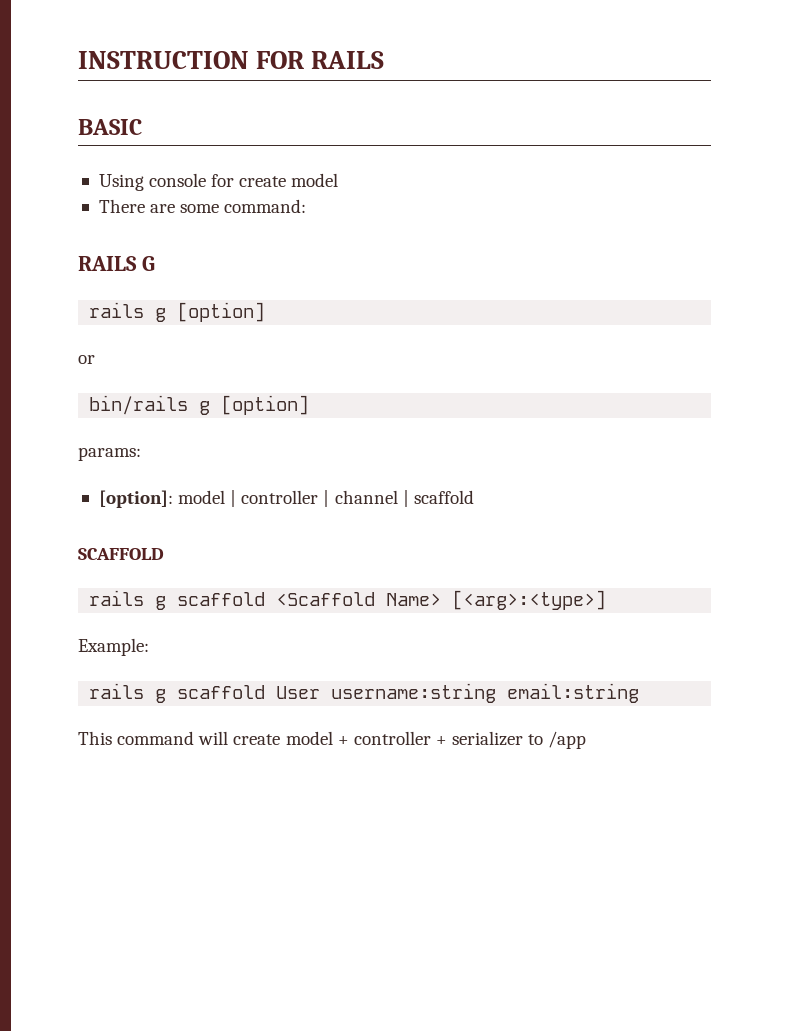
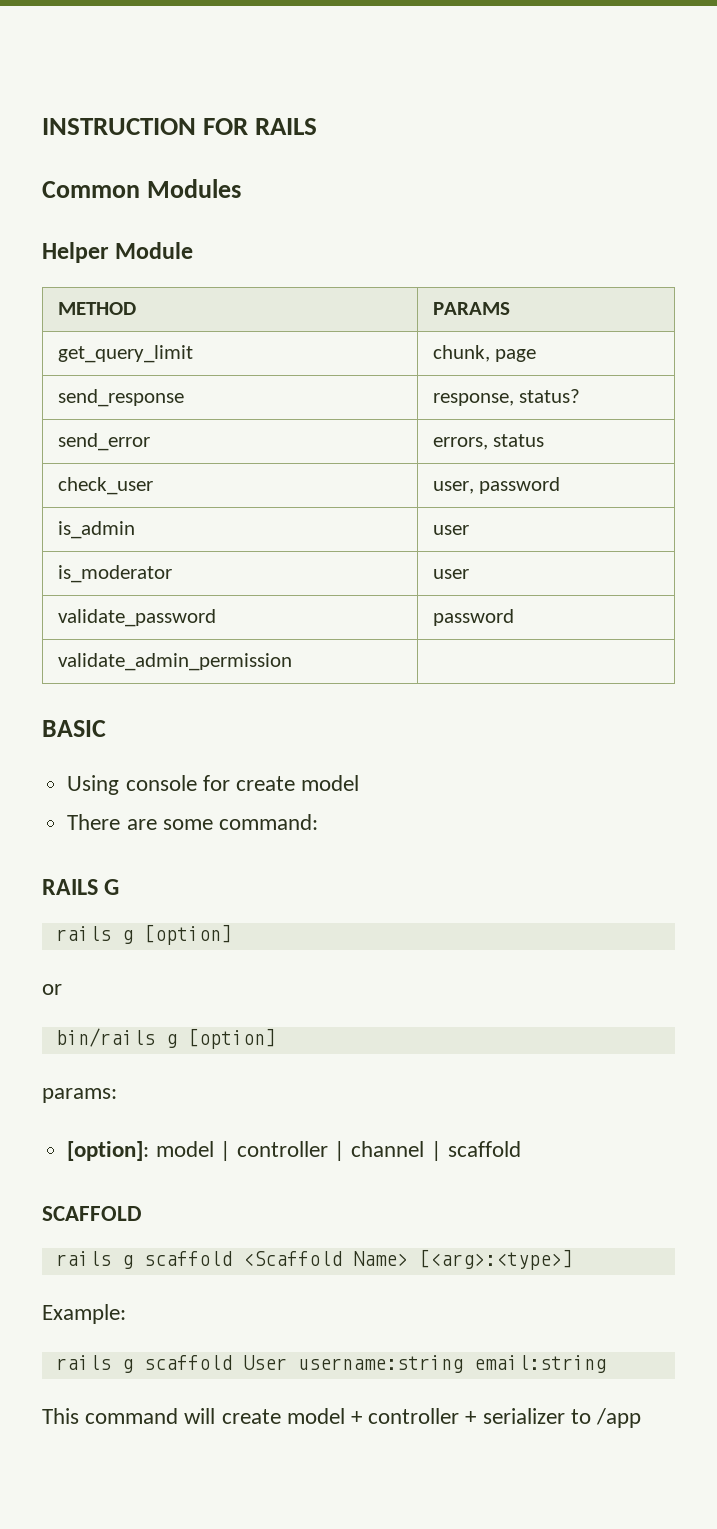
+ Common Modules
+ Helper Module
+ METHOD | PARAMS
+ get_query_limit | chunk, page
+ send_response | response, status?
+ send_error | errors, status
+ check_user | user, password
+ is_admin | user
+ is_moderator | user
+ validate_password | password
+ validate_admin_permission |

